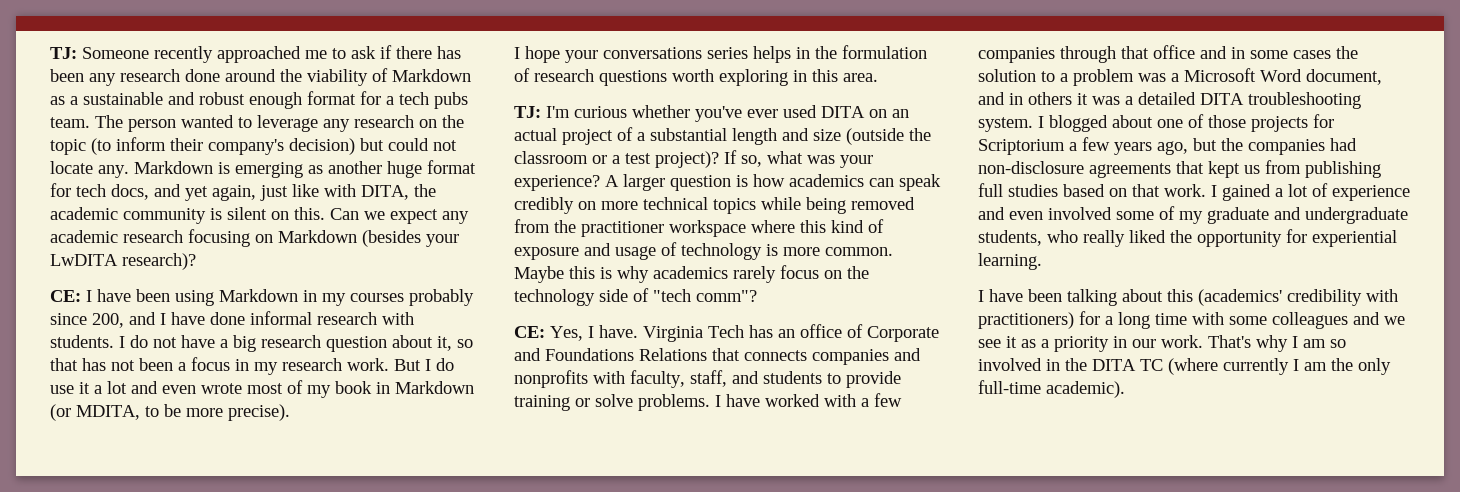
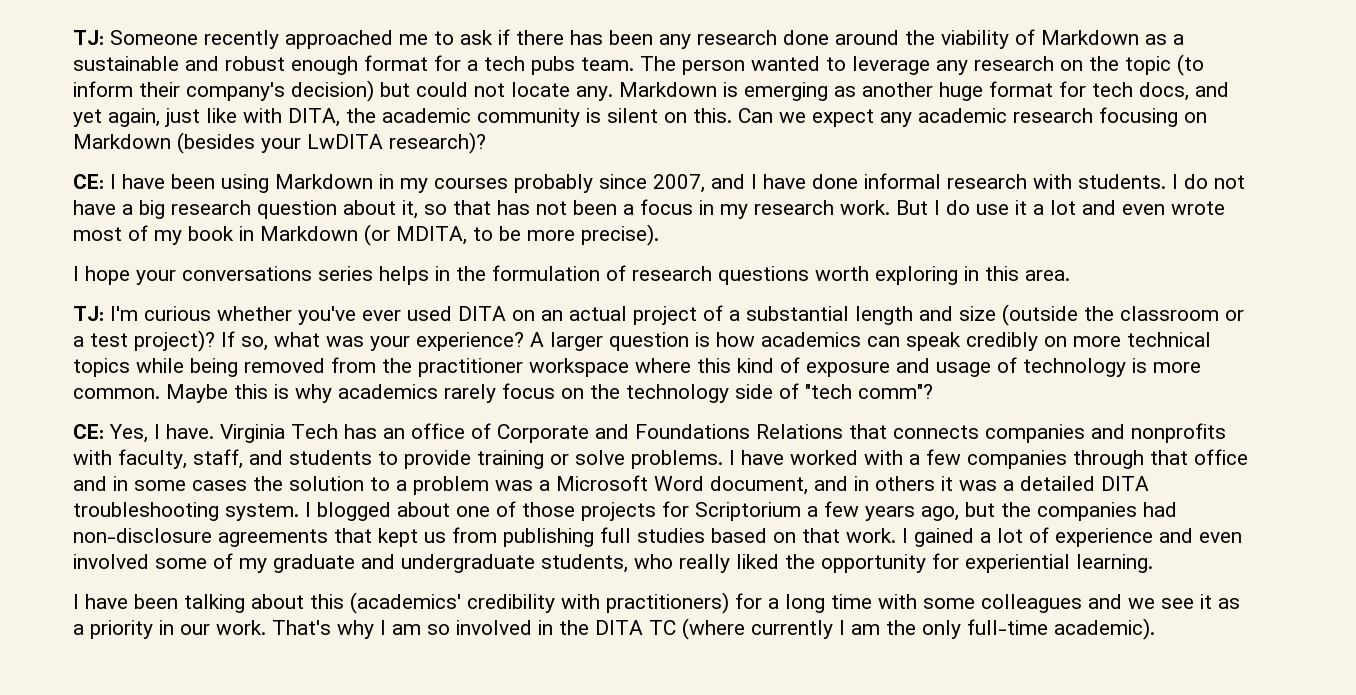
- CE: I have been using Markdown in my courses probably since 200, and I have done informal research with students.
+ CE: I have been using Markdown in my courses probably since 2007, and I have done informal research with students.

